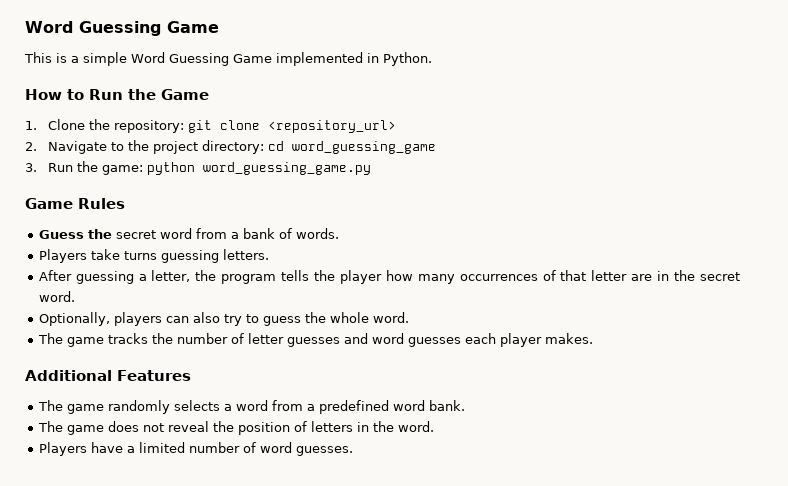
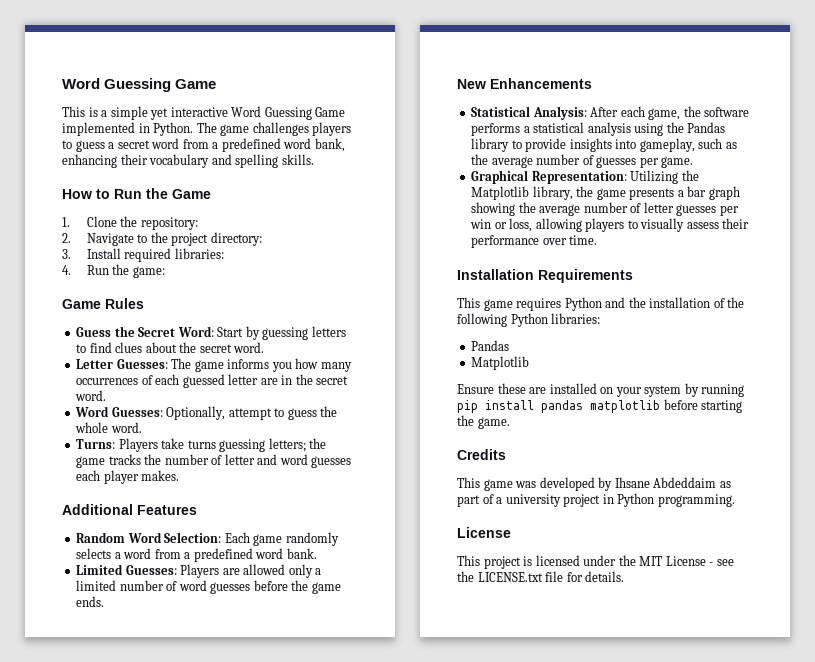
- This is a simple Word Guessing Game implemented in Python.
+ This is a simple yet interactive Word Guessing Game implemented in Python. The game challenges players to guess a secret word from a predefined word bank, enhancing their vocabulary and spelling skills.
- 1. Clone the repository: git clone <repository_url>
+ 1. Clone the repository:
- 2. Navigate to the project directory: cd word_guessing_game
- 3. Run the game: python word_guessing_game.py
+ 2. Navigate to the project directory:
+ 3. Install required libraries:
+ 4. Run the game:
- Guess the secret word from a bank of words.
- Players take turns guessing letters.
- After guessing a letter, the program tells the player how many occurrences of that letter are in the secret word.
+ Guess the Secret Word: Start by guessing letters to find clues about the secret word.
+ Letter Guesses: The game informs you how many occurrences of each guessed letter are in the secret word.
- Optionally, players can also try to guess the whole word.
+ Word Guesses: Optionally, attempt to guess the whole word.
- The game tracks the number of letter guesses and word guesses each player makes.
+ Turns: Players take turns guessing letters; the game tracks the number of letter and word guesses each player makes.
- The game randomly selects a word from a predefined word bank.
+ Random Word Selection: Each game randomly selects a word from a predefined word bank.
- The game does not reveal the position of letters in the word.
- Players have a limited number of word guesses.
+ Limited Guesses: Players are allowed only a limited number of word guesses before the game ends.
+ New Enhancements
+ Statistical Analysis: After each game, the software performs a statistical analysis using the Pandas library to provide insights into gameplay, such as the average number of guesses per game.
+ Graphical Representation: Utilizing the Matplotlib library, the game presents a bar graph showing the average number of letter guesses per win or loss, allowing players to visually assess their performance over time.
+ Installation Requirements
+ This game requires Python and the installation of the following Python libraries:
+ Pandas
+ Matplotlib
+ Ensure these are installed on your system by running pip install pandas matplotlib before starting the game.
+ Credits
+ This game was developed by Ihsane Abdeddaim as part of a university project in Python programming.
+ License
+ This project is licensed under the MIT License - see the LICENSE.txt file for details.

